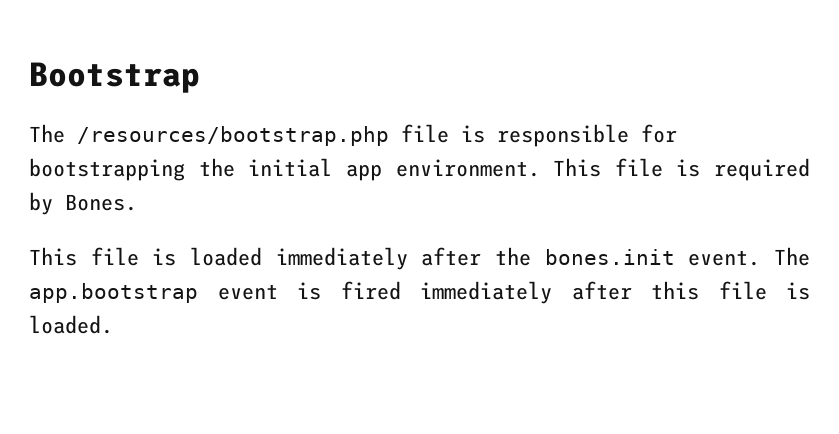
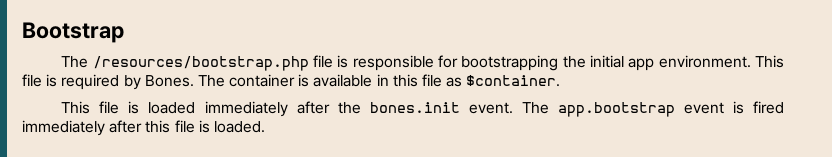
+ The container is available in this file as $container.

